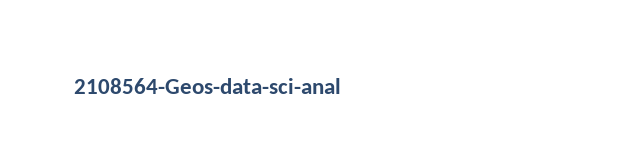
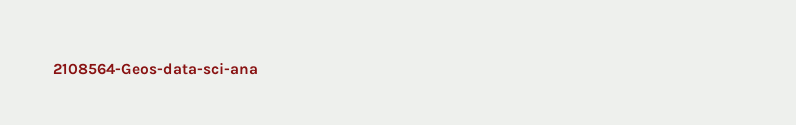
- 2108564-Geos-data-sci-anal
+ 2108564-Geos-data-sci-ana

